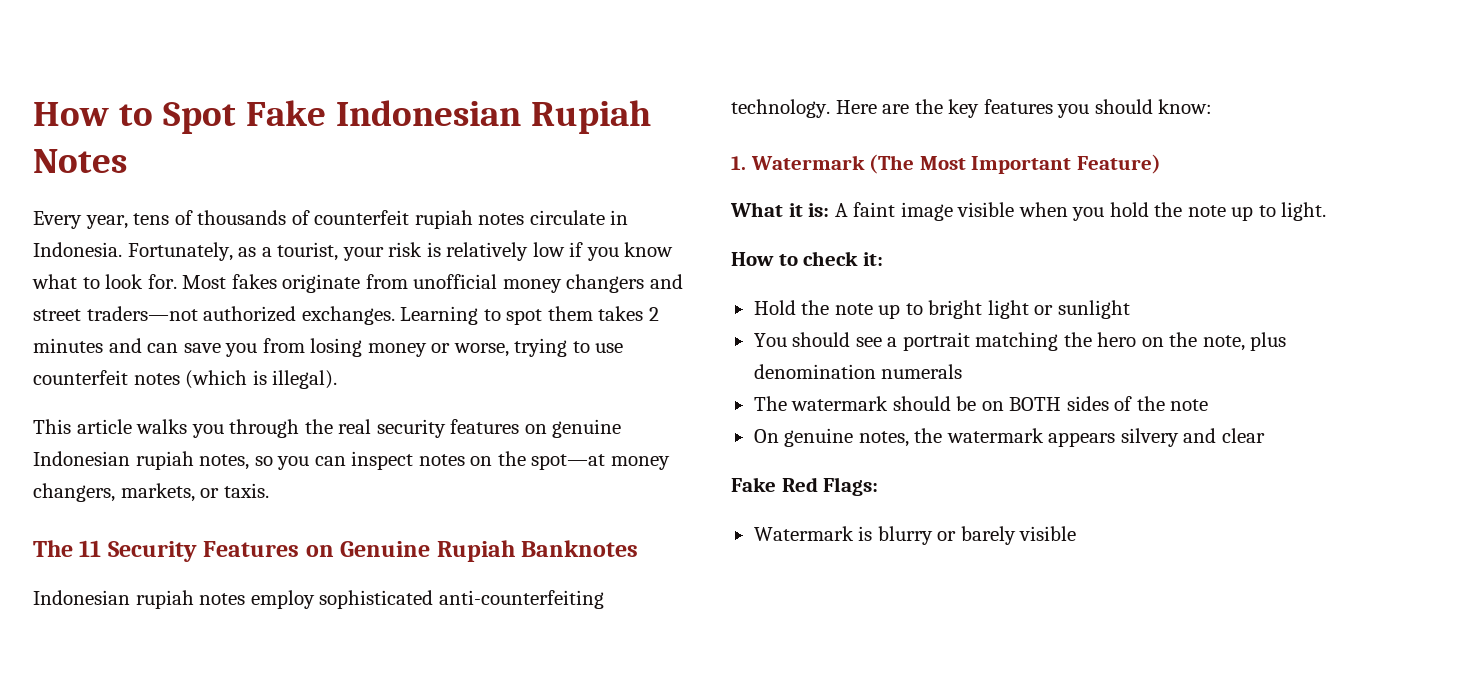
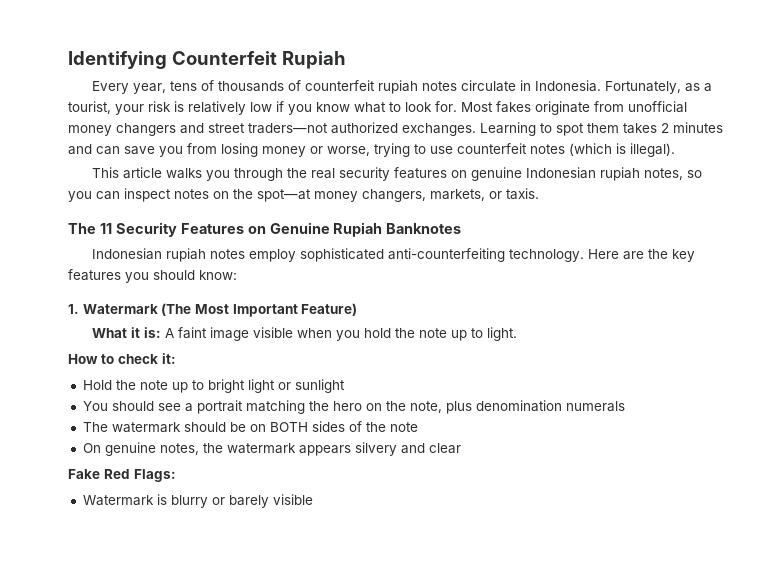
- How to Spot Fake Indonesian Rupiah Notes
+ Identifying Counterfeit Rupiah

